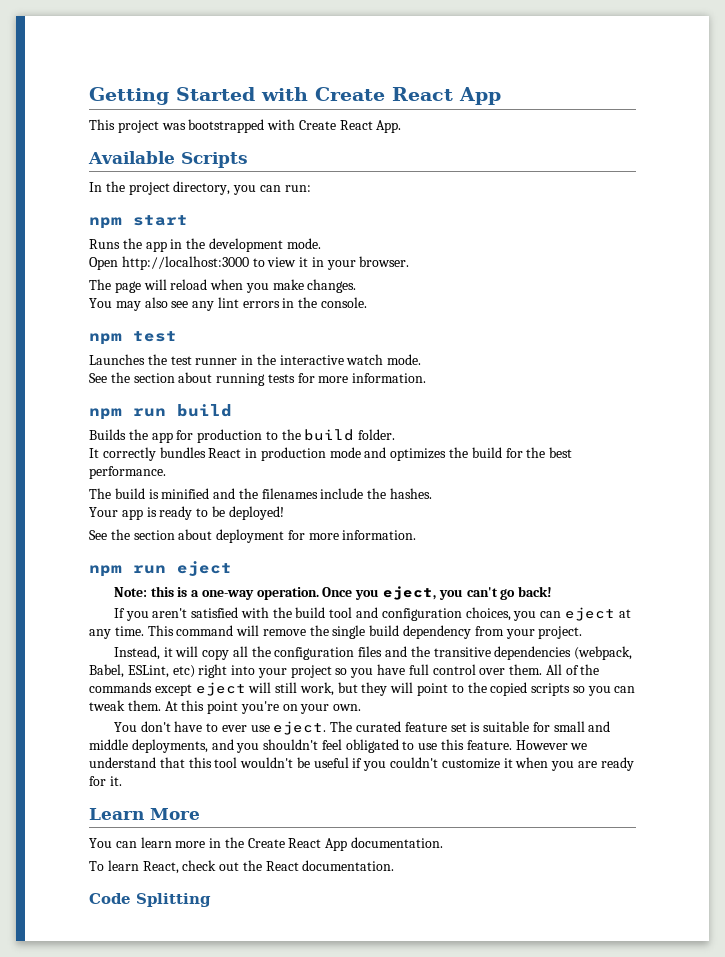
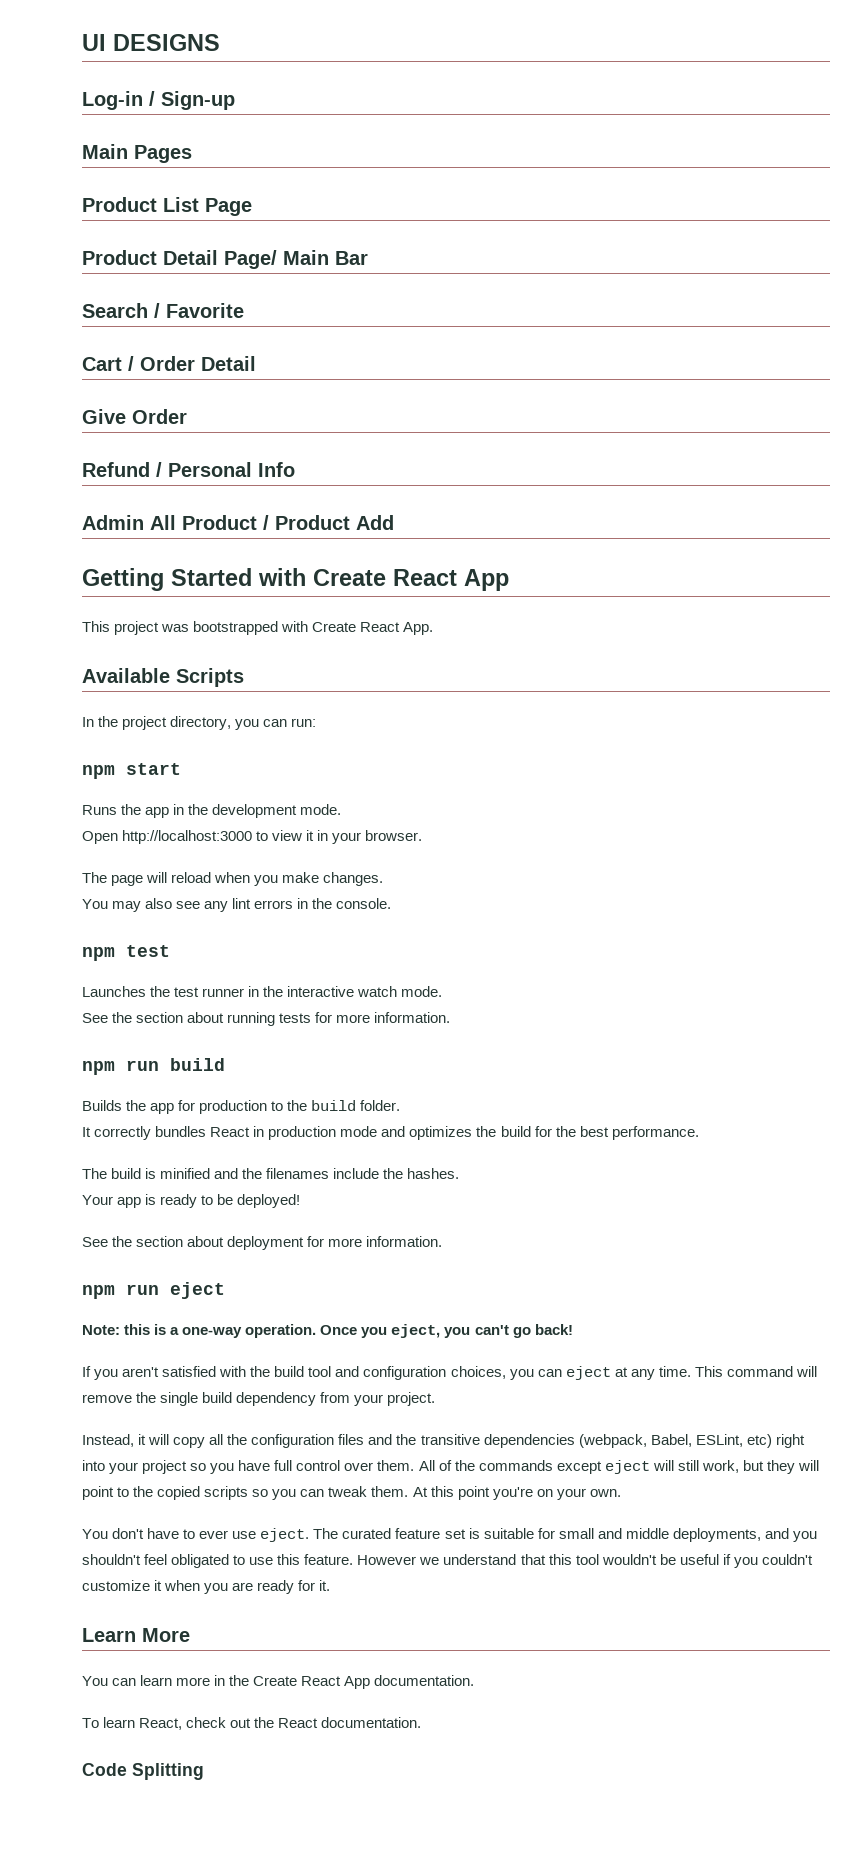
+ UI DESIGNS
+ Log-in / Sign-up
+ Main Pages
+ Product List Page
+ Product Detail Page/ Main Bar
+ Search / Favorite
+ Cart / Order Detail
+ Give Order
+ Refund / Personal Info
+ Admin All Product / Product Add

